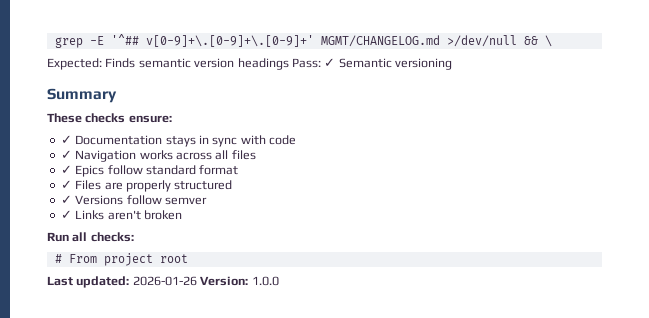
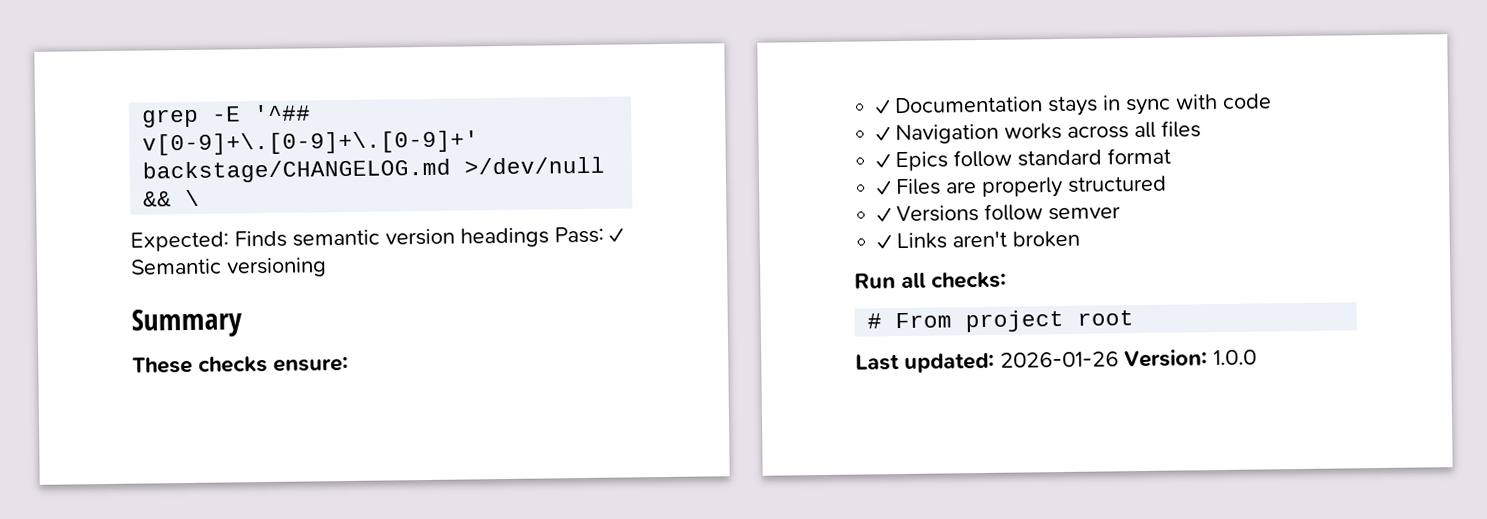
- grep -E '^## v[0-9]+\.[0-9]+\.[0-9]+' MGMT/CHANGELOG.md >/dev/null && \
+ grep -E '^## v[0-9]+\.[0-9]+\.[0-9]+' backstage/CHANGELOG.md >/dev/null && \

